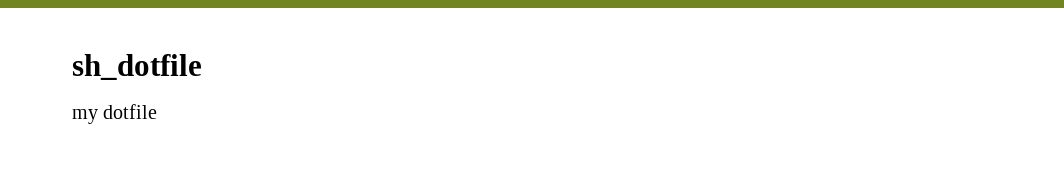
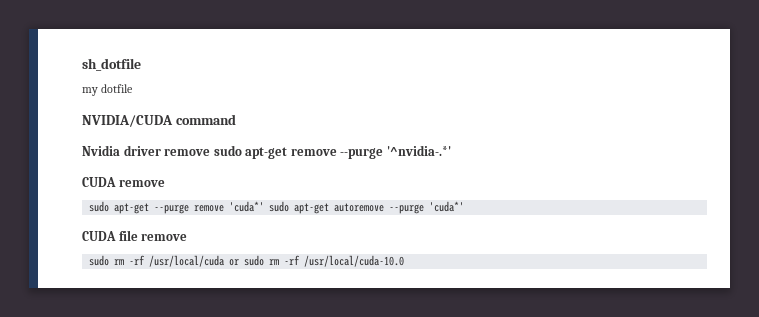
+ NVIDIA/CUDA command
+ Nvidia driver remove sudo apt-get remove --purge '^nvidia-.*'
+ CUDA remove
+ sudo apt-get --purge remove 'cuda*' sudo apt-get autoremove --purge 'cuda*'
+ CUDA file remove
+ sudo rm -rf /usr/local/cuda or sudo rm -rf /usr/local/cuda-10.0

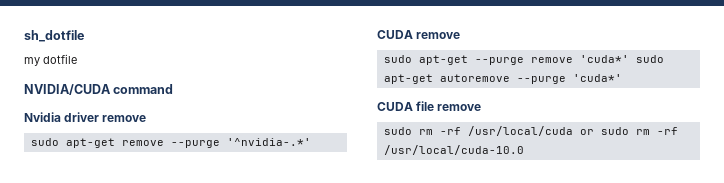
- Nvidia driver remove sudo apt-get remove --purge '^nvidia-.*'
+ Nvidia driver remove
+ sudo apt-get remove --purge '^nvidia-.*'

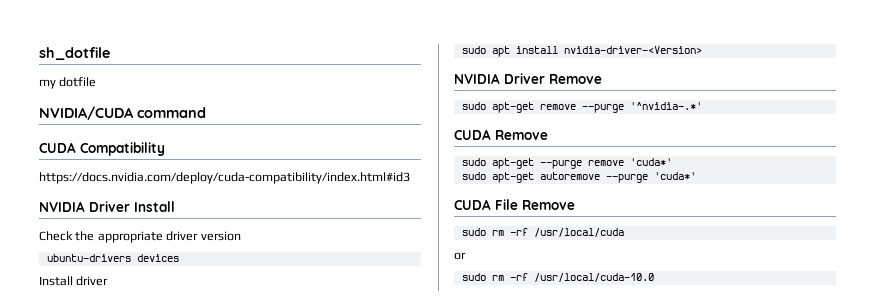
- Nvidia driver remove
+ CUDA Compatibility
+ https://docs.nvidia.com/deploy/cuda-compatibility/index.html#id3
+ NVIDIA Driver Install
+ Check the appropriate driver version
+ ubuntu-drivers devices
+ Install driver
+ sudo apt install nvidia-driver-<Version>
+ NVIDIA Driver Remove
- CUDA remove
+ CUDA Remove
- sudo apt-get --purge remove 'cuda*' sudo apt-get autoremove --purge 'cuda*'
+ sudo apt-get --purge remove 'cuda*'
+ sudo apt-get autoremove --purge 'cuda*'
- CUDA file remove
+ CUDA File Remove
- sudo rm -rf /usr/local/cuda or sudo rm -rf /usr/local/cuda-10.0
+ sudo rm -rf /usr/local/cuda
+ or
+ sudo rm -rf /usr/local/cuda-10.0

